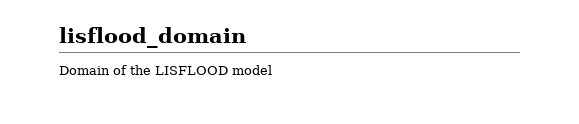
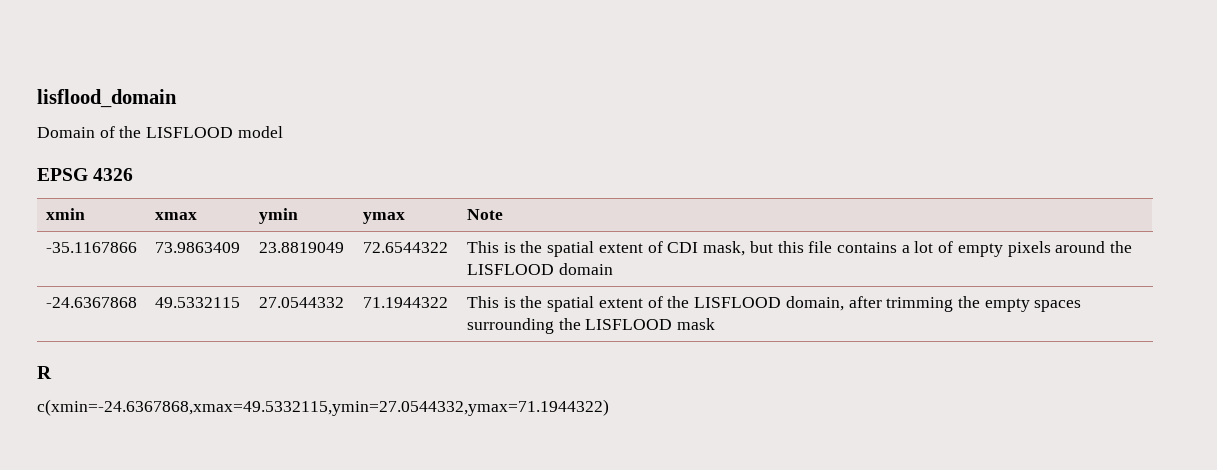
+ EPSG 4326
+ xmin | xmax | ymin | ymax | Note
+ -35.1167866 | 73.9863409 | 23.8819049 | 72.6544322 | This is the spatial extent of CDI mask, but this file contains a lot of empty pixels around the LISFLOOD domain
+ -24.6367868 | 49.5332115 | 27.0544332 | 71.1944322 | This is the spatial extent of the LISFLOOD domain, after trimming the empty spaces surrounding the LISFLOOD mask
+ R
+ c(xmin=-24.6367868,xmax=49.5332115,ymin=27.0544332,ymax=71.1944322)

